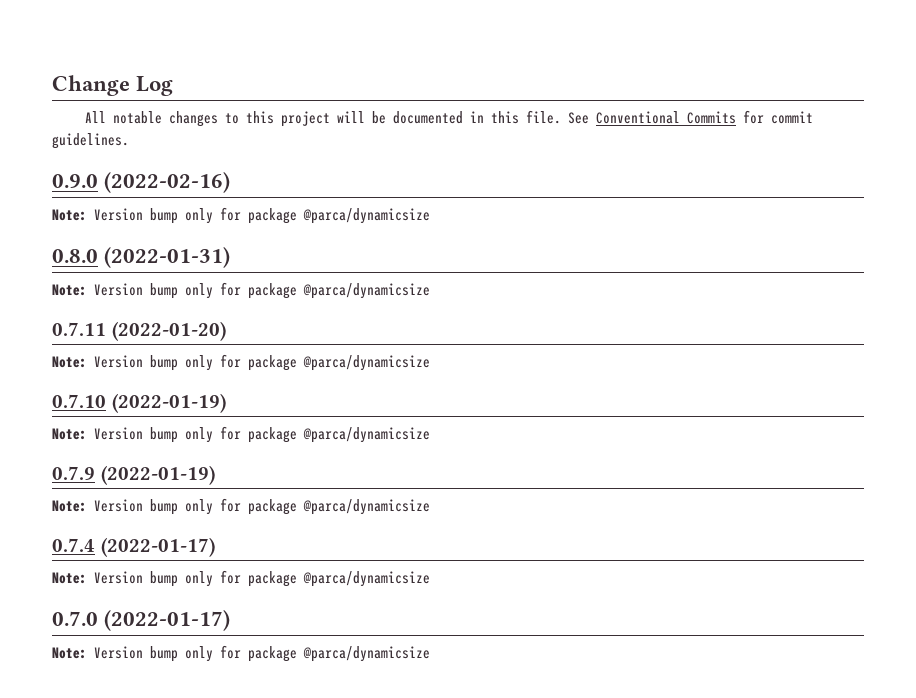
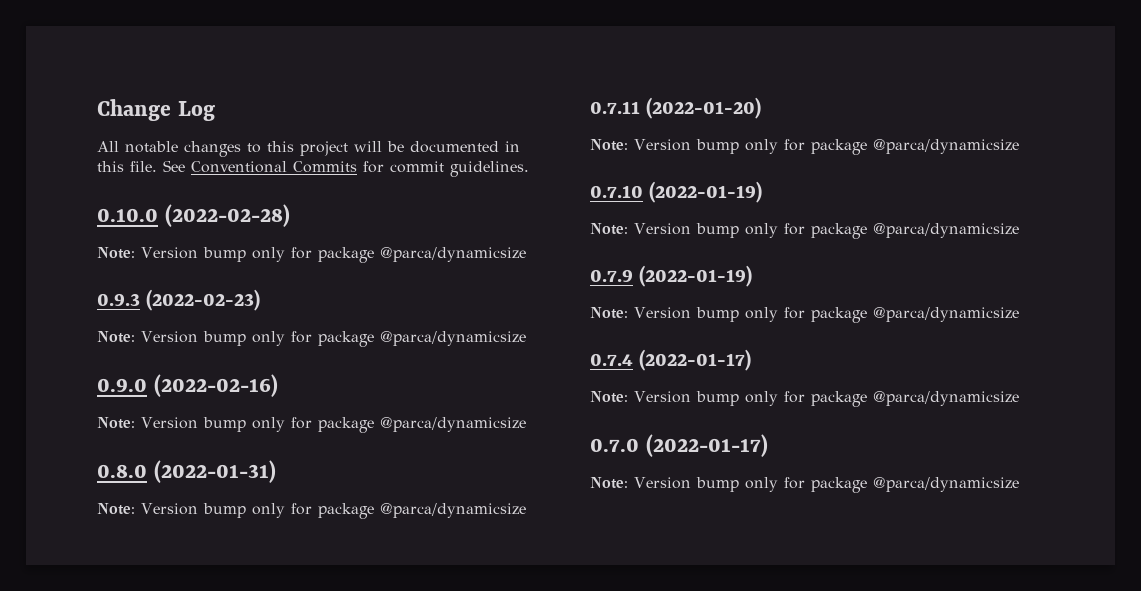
+ 0.10.0 (2022-02-28)
+ Note: Version bump only for package @parca/dynamicsize
+ 0.9.3 (2022-02-23)
+ Note: Version bump only for package @parca/dynamicsize

